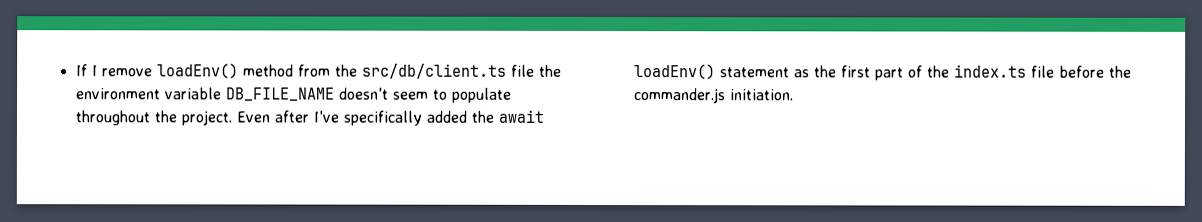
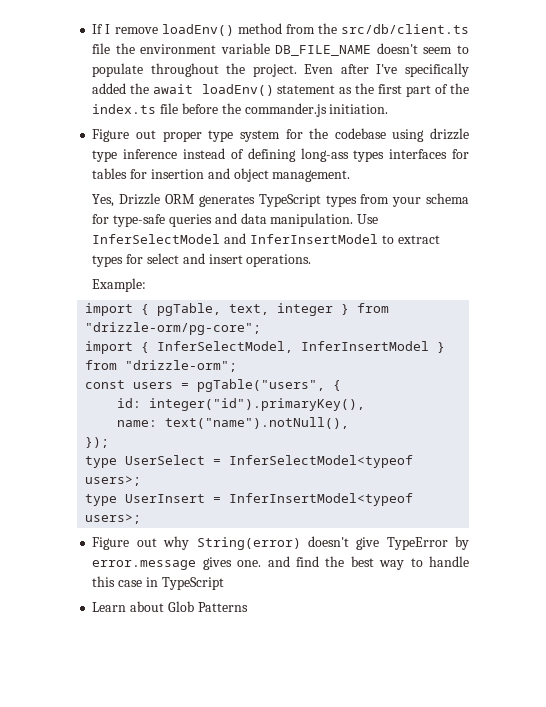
+ Figure out proper type system for the codebase using drizzle type inference instead of defining long-ass types interfaces for tables for insertion and object management.
+ Yes, Drizzle ORM generates TypeScript types from your schema for type-safe queries and data manipulation. Use InferSelectModel and InferInsertModel to extract types for select and insert operations.
+ Example:
+ import { pgTable, text, integer } from "drizzle-orm/pg-core";
+ import { InferSelectModel, InferInsertModel } from "drizzle-orm";
+ const users = pgTable("users", {
+ id: integer("id").primaryKey(),
+ name: text("name").notNull(),
+ });
+ type UserSelect = InferSelectModel<typeof users>;
+ type UserInsert = InferInsertModel<typeof users>;
+ Figure out why String(error) doesn't give TypeError by error.message gives one. and find the best way to handle this case in TypeScript
+ Learn about Glob Patterns

